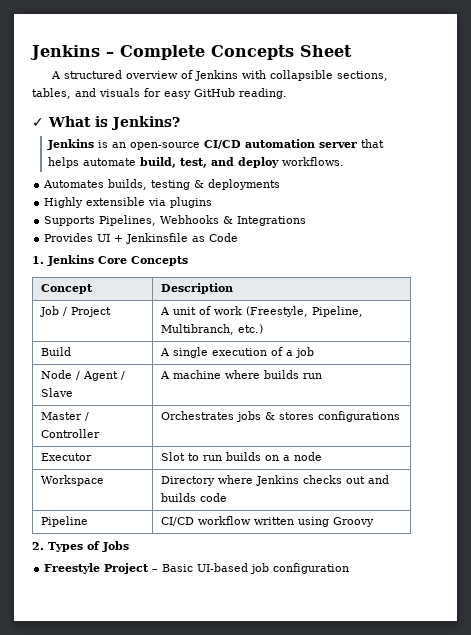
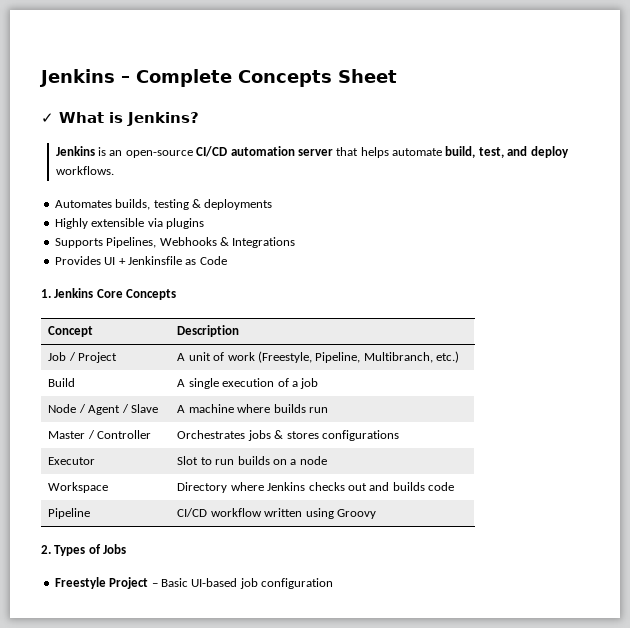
- A structured overview of Jenkins with collapsible sections, tables, and visuals for easy GitHub reading.

